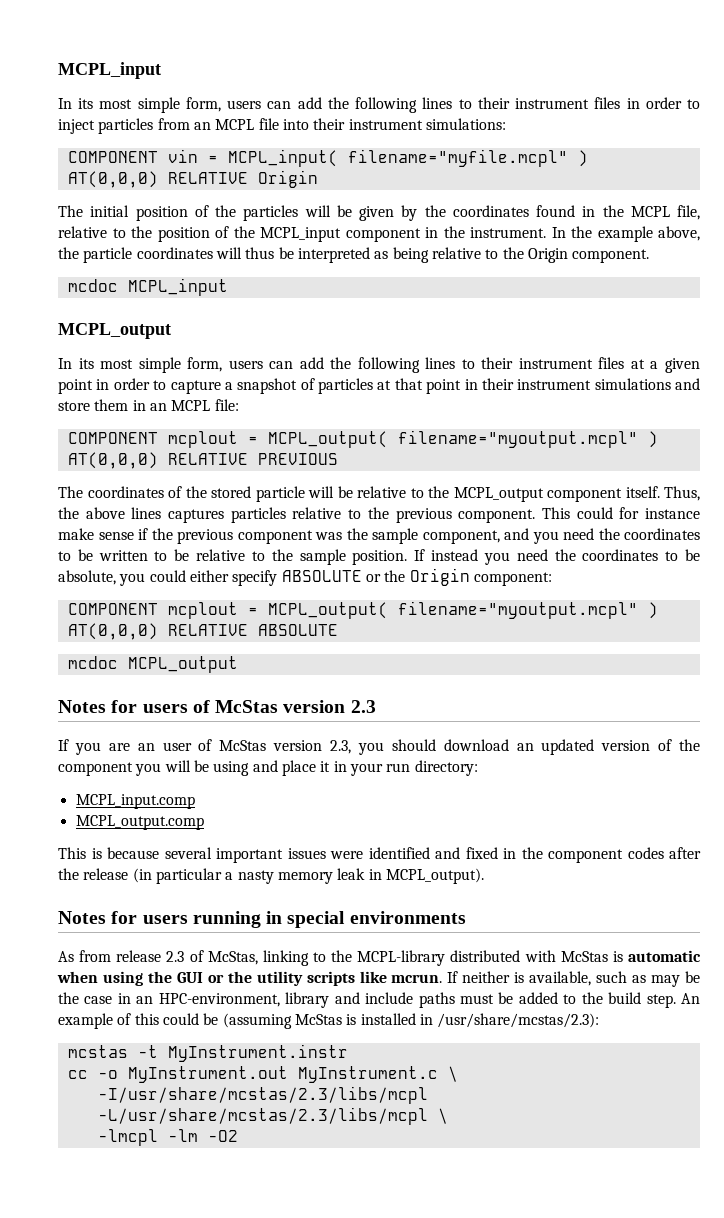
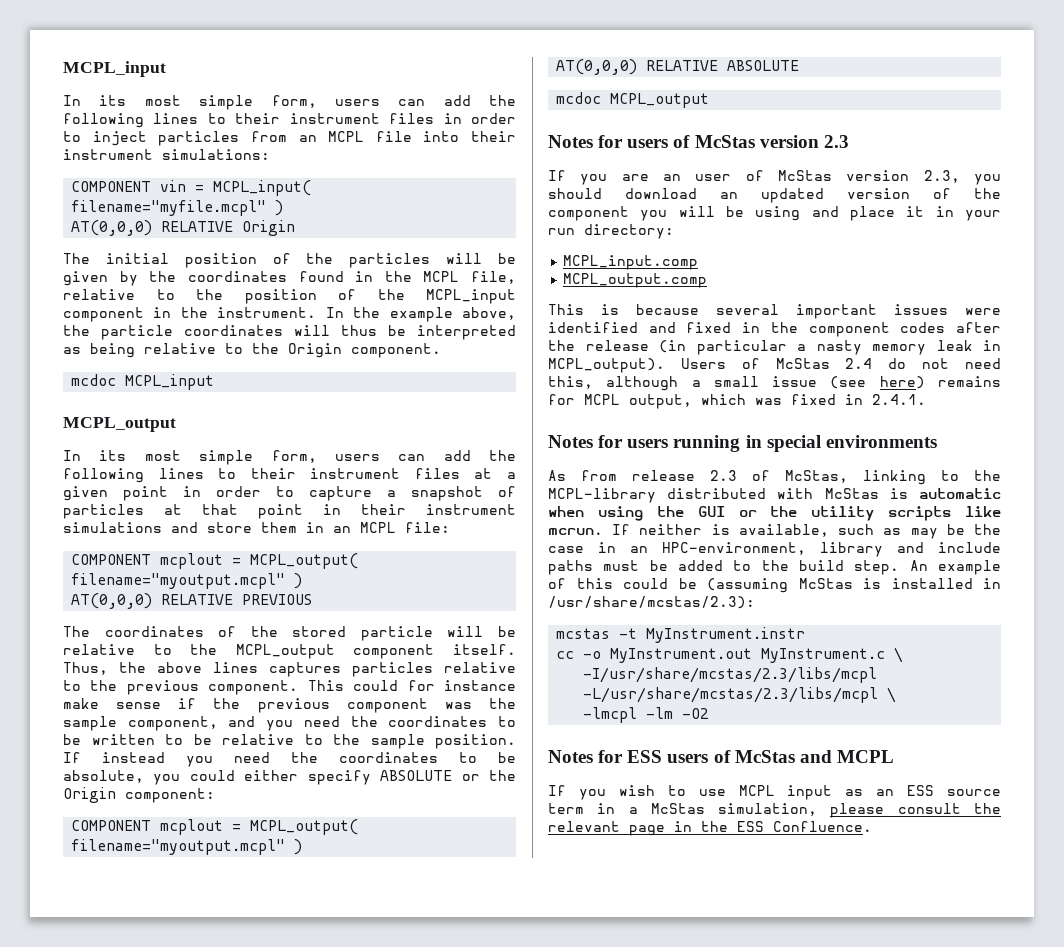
+ Users of McStas 2.4 do not need this, although a small issue (see here) remains for MCPL output, which was fixed in 2.4.1.
+ Notes for ESS users of McStas and MCPL
+ If you wish to use MCPL input as an ESS source term in a McStas simulation, please consult the relevant page in the ESS Confluence.

